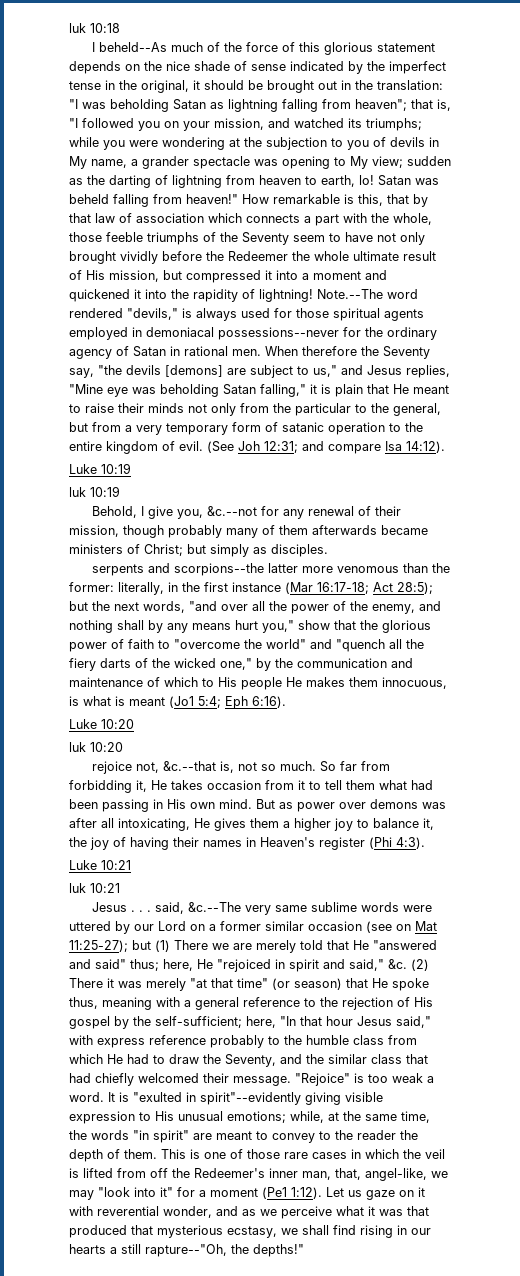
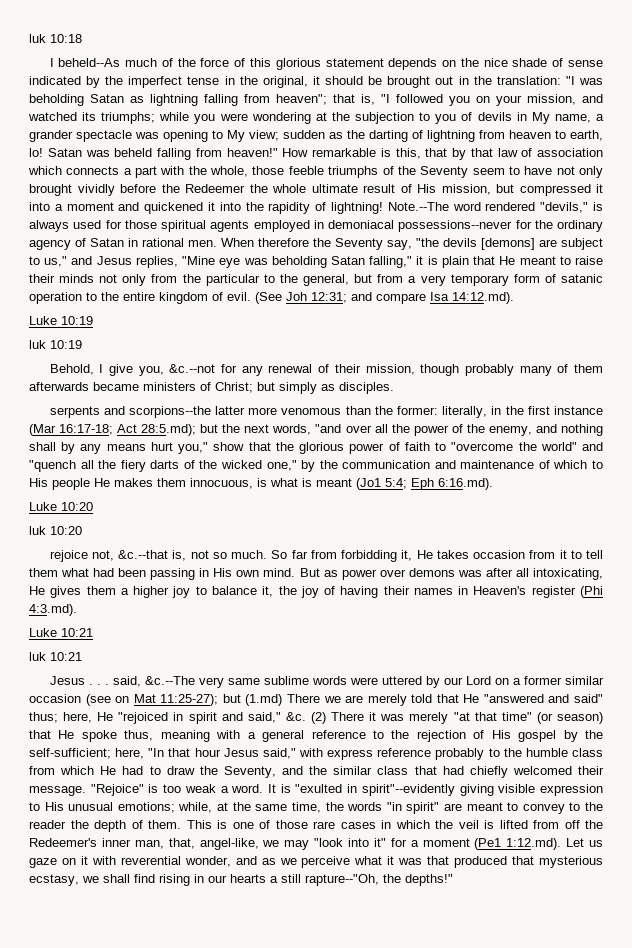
- (See Joh 12:31; and compare Isa 14:12).
+ (See Joh 12:31; and compare Isa 14:12.md).
- Act 28:5);
+ Act 28:5.md);
- Eph 6:16).
+ Eph 6:16.md).
- But as power over demons was after all intoxicating, He gives them a higher joy to balance it, the joy of having their names in Heaven's register (Phi 4:3).
+ But as power over demons was after all intoxicating, He gives them a higher joy to balance it, the joy of having their names in Heaven's register (Phi 4:3.md).
- Jesus . . . said, &c.--The very same sublime words were uttered by our Lord on a former similar occasion (see on Mat 11:25-27); but (1) There we are merely told that He "answered and said" thus; here, He "rejoiced in spirit and said," &c.
+ Jesus . . . said, &c.--The very same sublime words were uttered by our Lord on a former similar occasion (see on Mat 11:25-27); but (1.md) There we are merely told that He "answered and said" thus; here, He "rejoiced in spirit and said," &c.
- This is one of those rare cases in which the veil is lifted from off the Redeemer's inner man, that, angel-like, we may "look into it" for a moment (Pe1 1:12). Let us gaze on it with reverential wonder, and as we perceive what it was that produced that mysterious ecstasy, we shall find rising in our hearts a still rapture--"Oh, the depths!"
+ This is one of those rare cases in which the veil is lifted from off the Redeemer's inner man, that, angel-like, we may "look into it" for a moment (Pe1 1:12.md). Let us gaze on it with reverential wonder, and as we perceive what it was that produced that mysterious ecstasy, we shall find rising in our hearts a still rapture--"Oh, the depths!"

